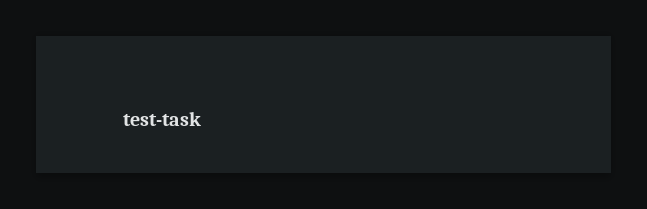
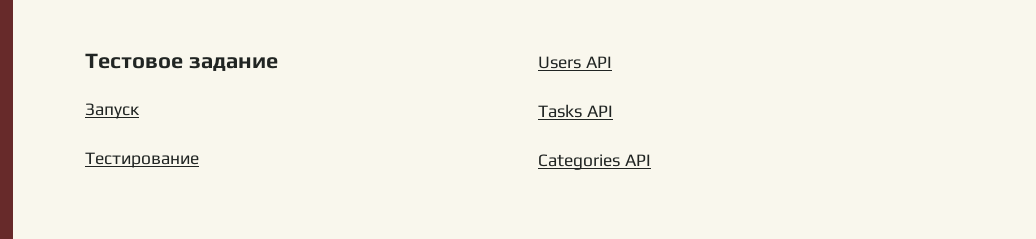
- test-task
+ Тестовое задание
+ Запуск
+ Тестирование
+ Users API
+ Tasks API
+ Categories API

